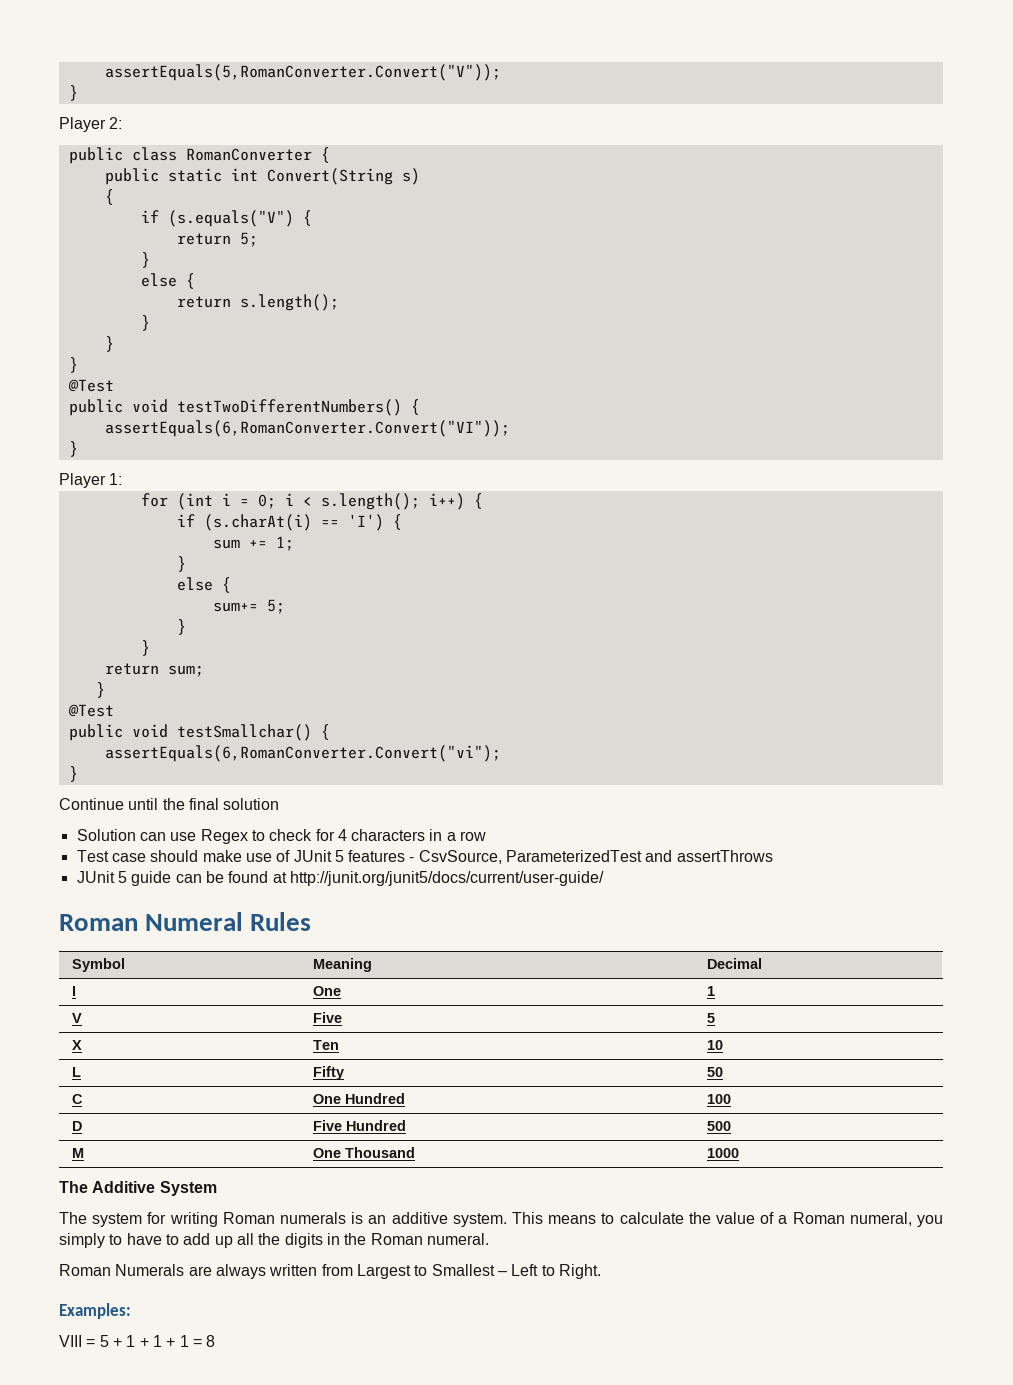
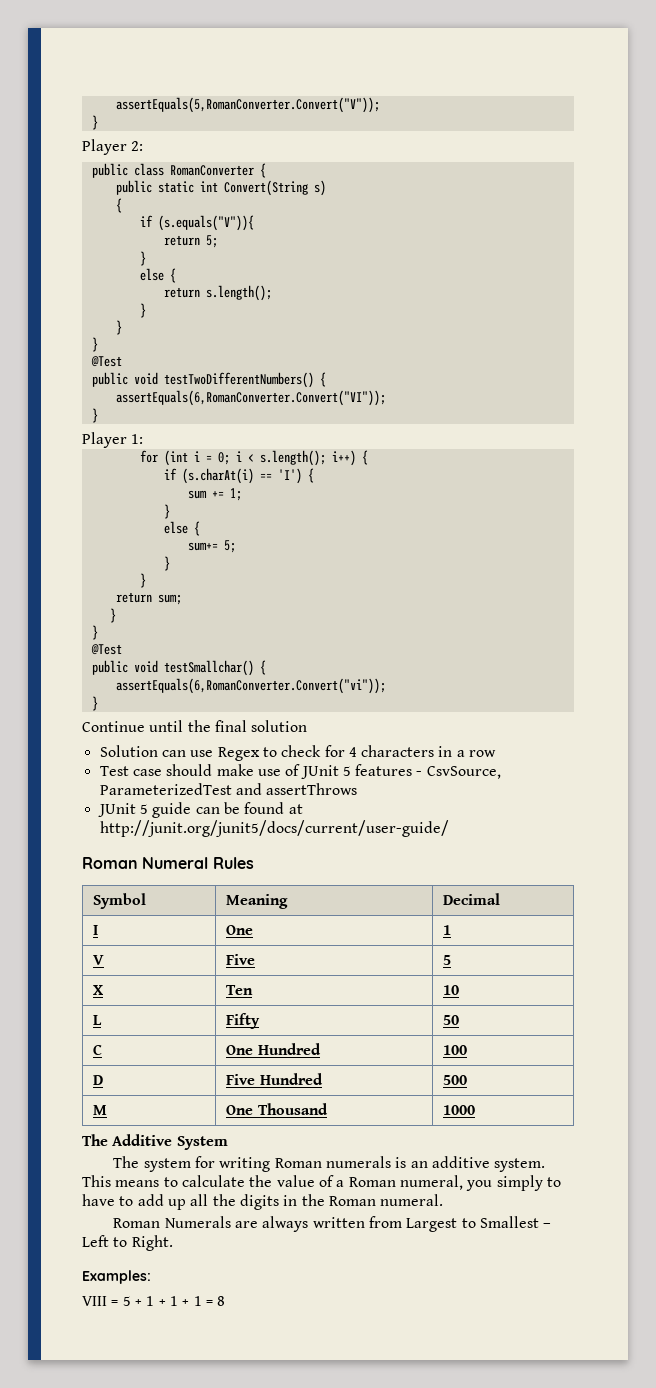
- if (s.equals("V") {
+ if (s.equals("V")){
  return sum;
+ }
- assertEquals(6,RomanConverter.Convert("vi");
+ assertEquals(6,RomanConverter.Convert("vi"));

